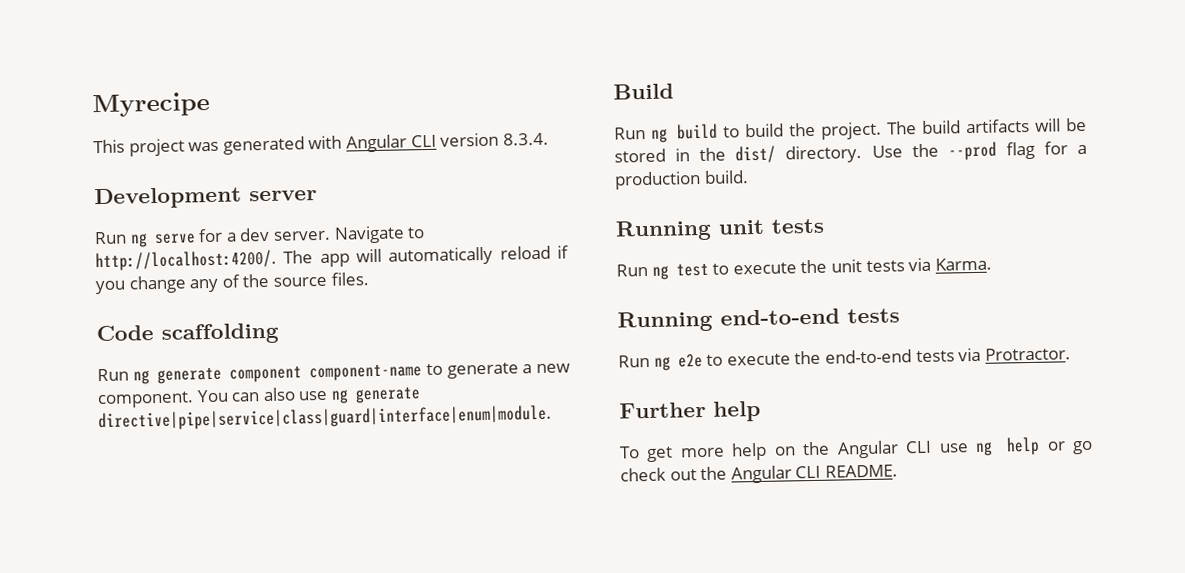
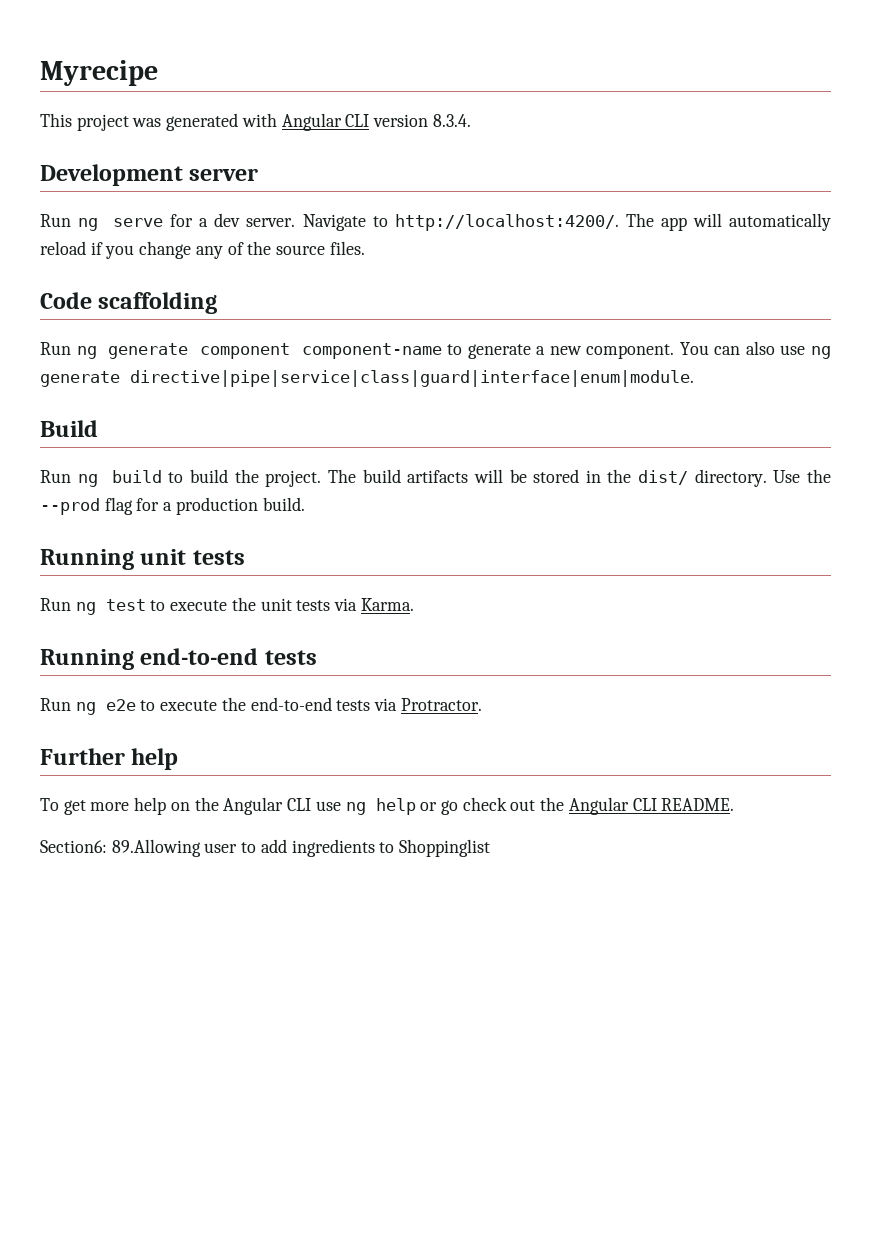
+ Section6: 89.Allowing user to add ingredients to Shoppinglist

